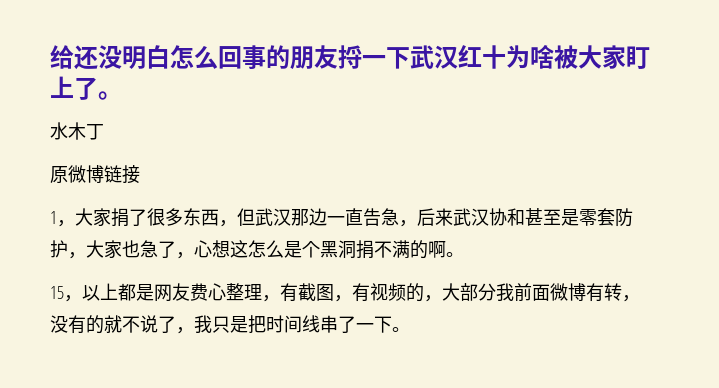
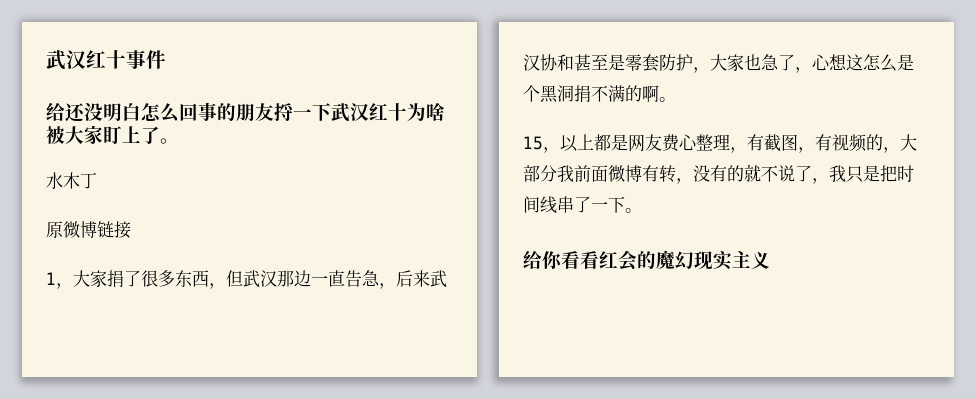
+ 武汉红十事件
+ 给你看看红会的魔幻现实主义

